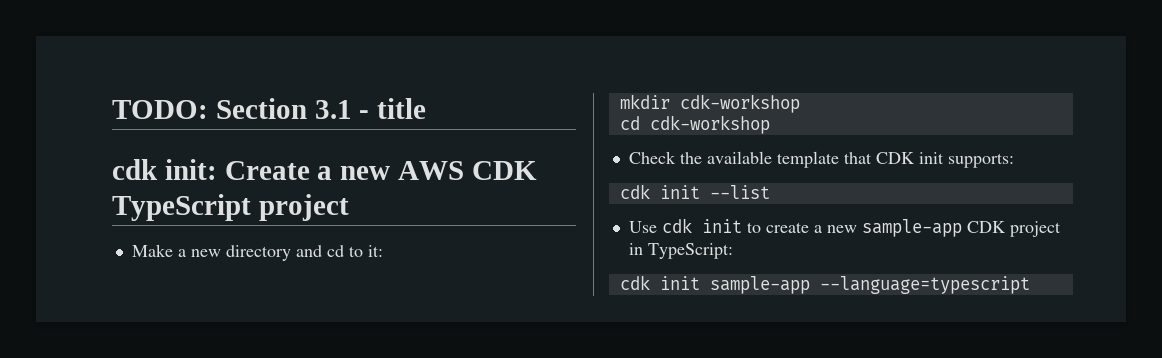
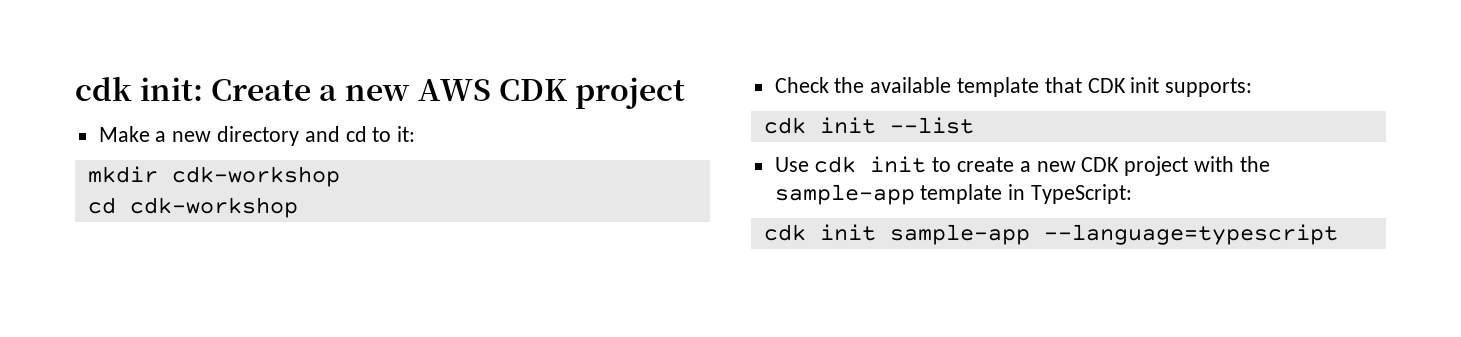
- TODO: Section 3.1 - title
- cdk init: Create a new AWS CDK TypeScript project
+ cdk init: Create a new AWS CDK project
- Use cdk init to create a new sample-app CDK project in TypeScript:
+ Use cdk init to create a new CDK project with the sample-app template in TypeScript:

